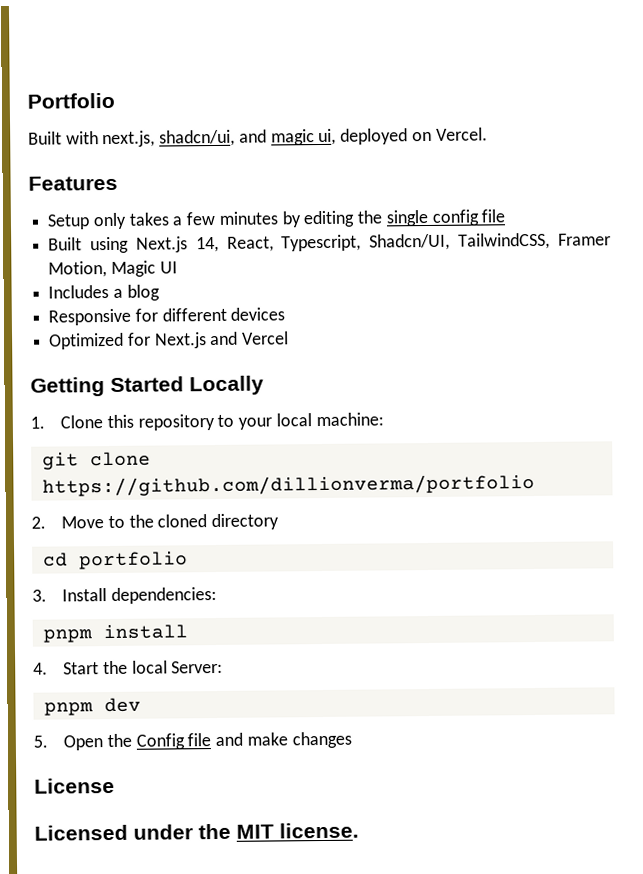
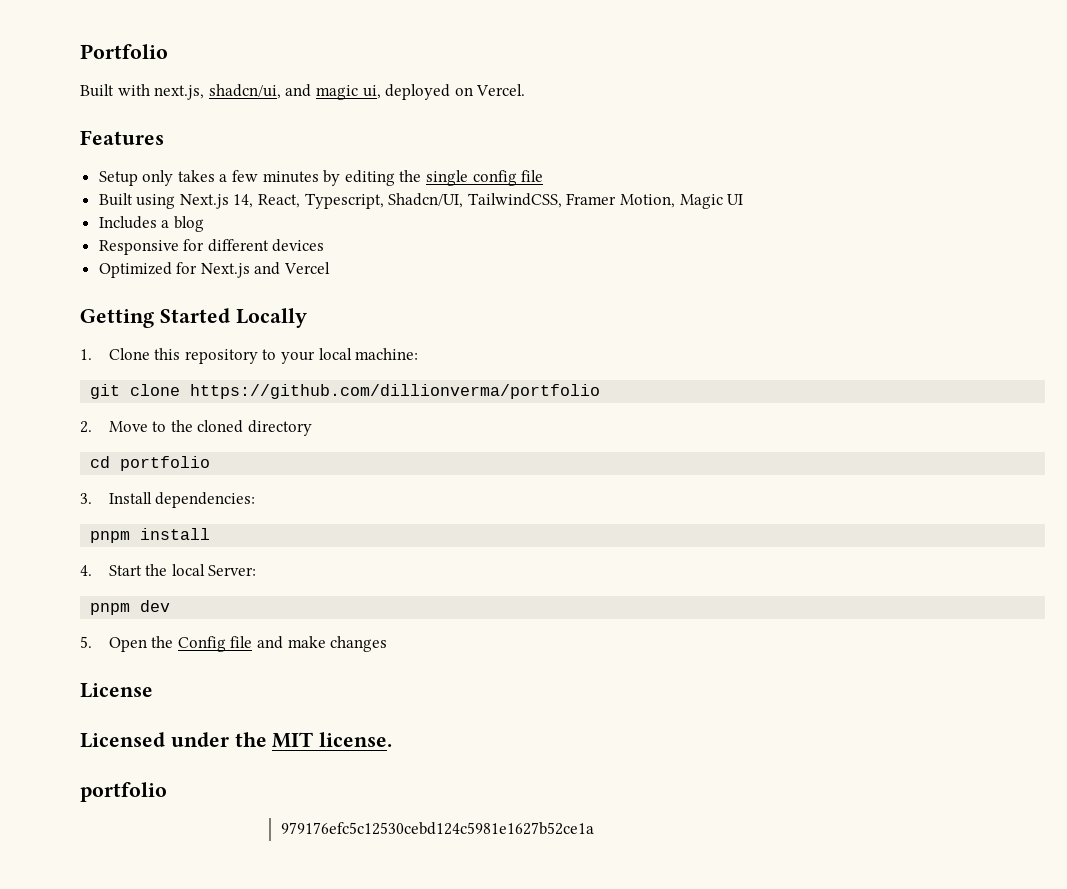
  Licensed under the MIT license.
+ portfolio
+ 979176efc5c12530cebd124c5981e1627b52ce1a

